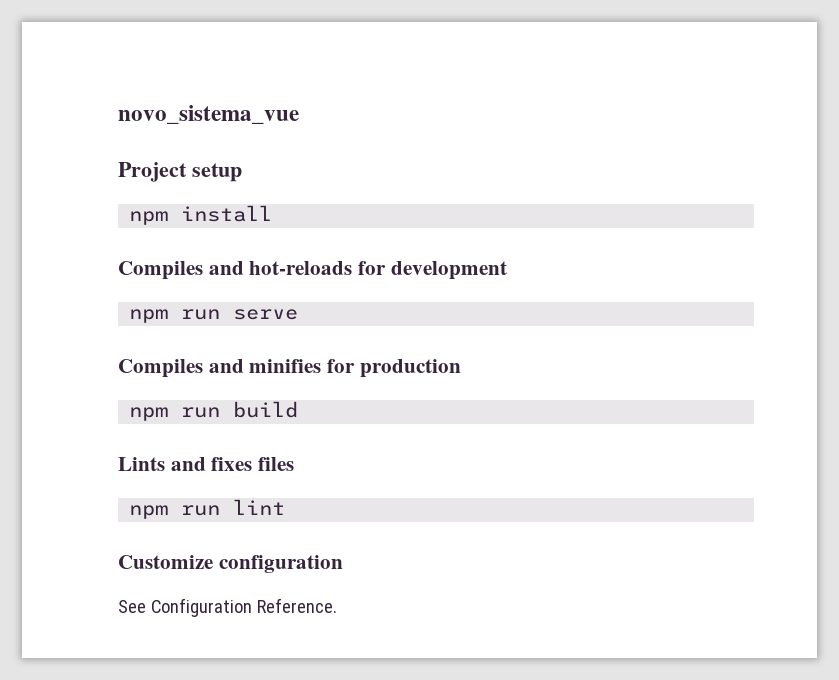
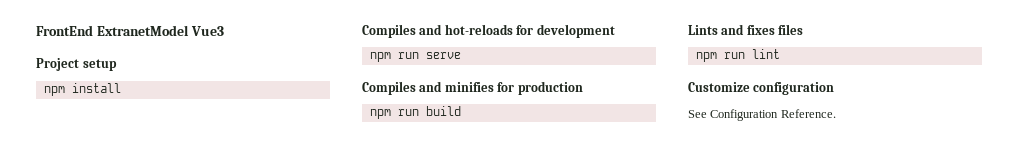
- novo_sistema_vue
+ FrontEnd ExtranetModel Vue3

